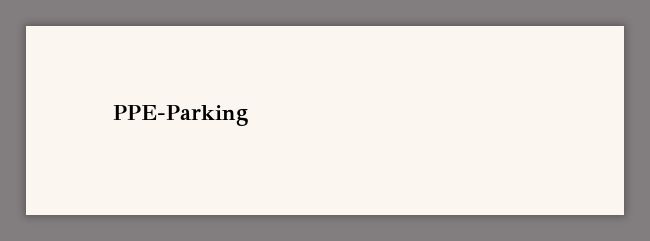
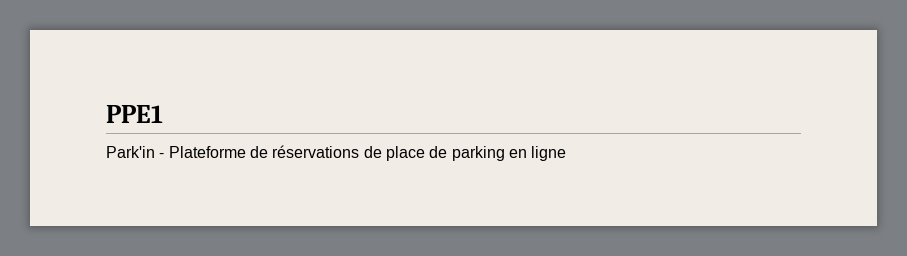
- PPE-Parking
+ PPE1
+ Park'in - Plateforme de réservations de place de parking en ligne

